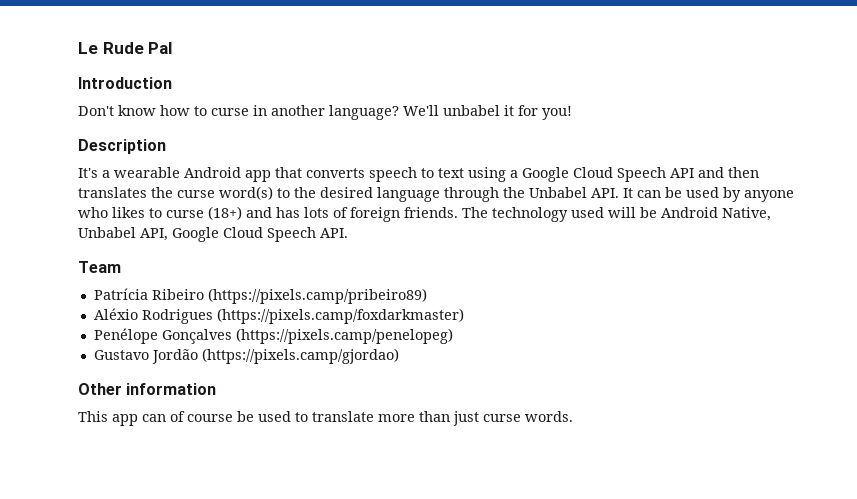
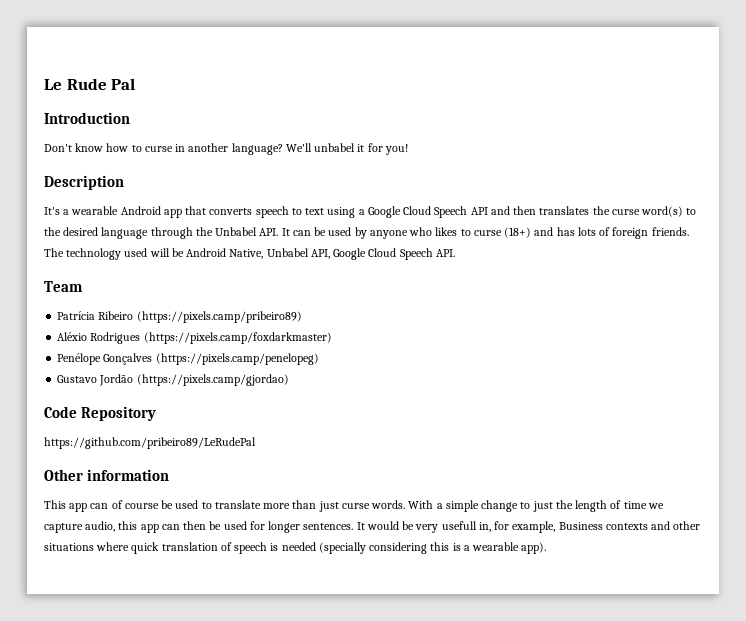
+ Code Repository
+ https://github.com/pribeiro89/LeRudePal
+ With a simple change to just the length of time we capture audio, this app can then be used for longer sentences. It would be very usefull in, for example, Business contexts and other situations where quick translation of speech is needed (specially considering this is a wearable app).

